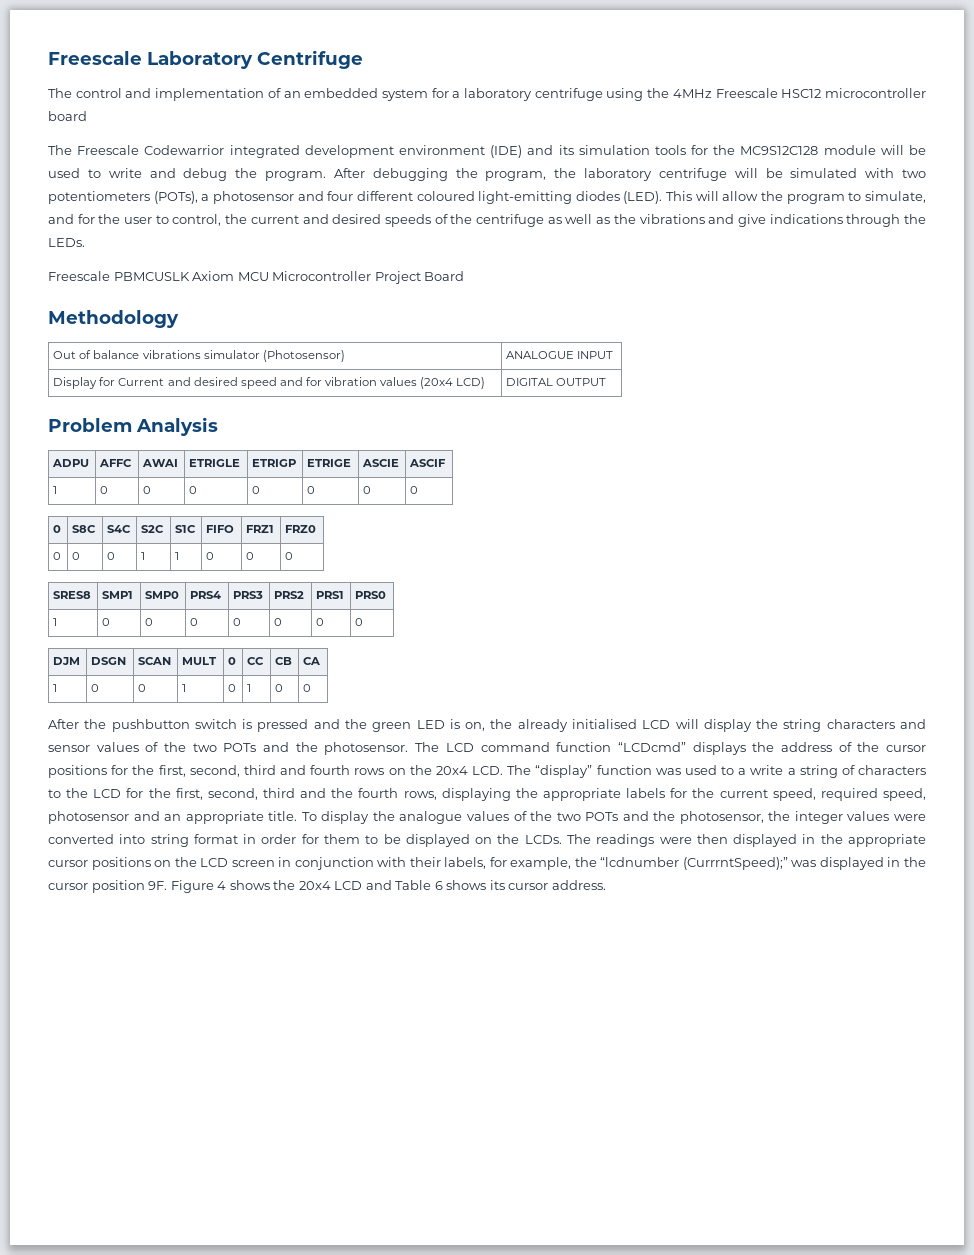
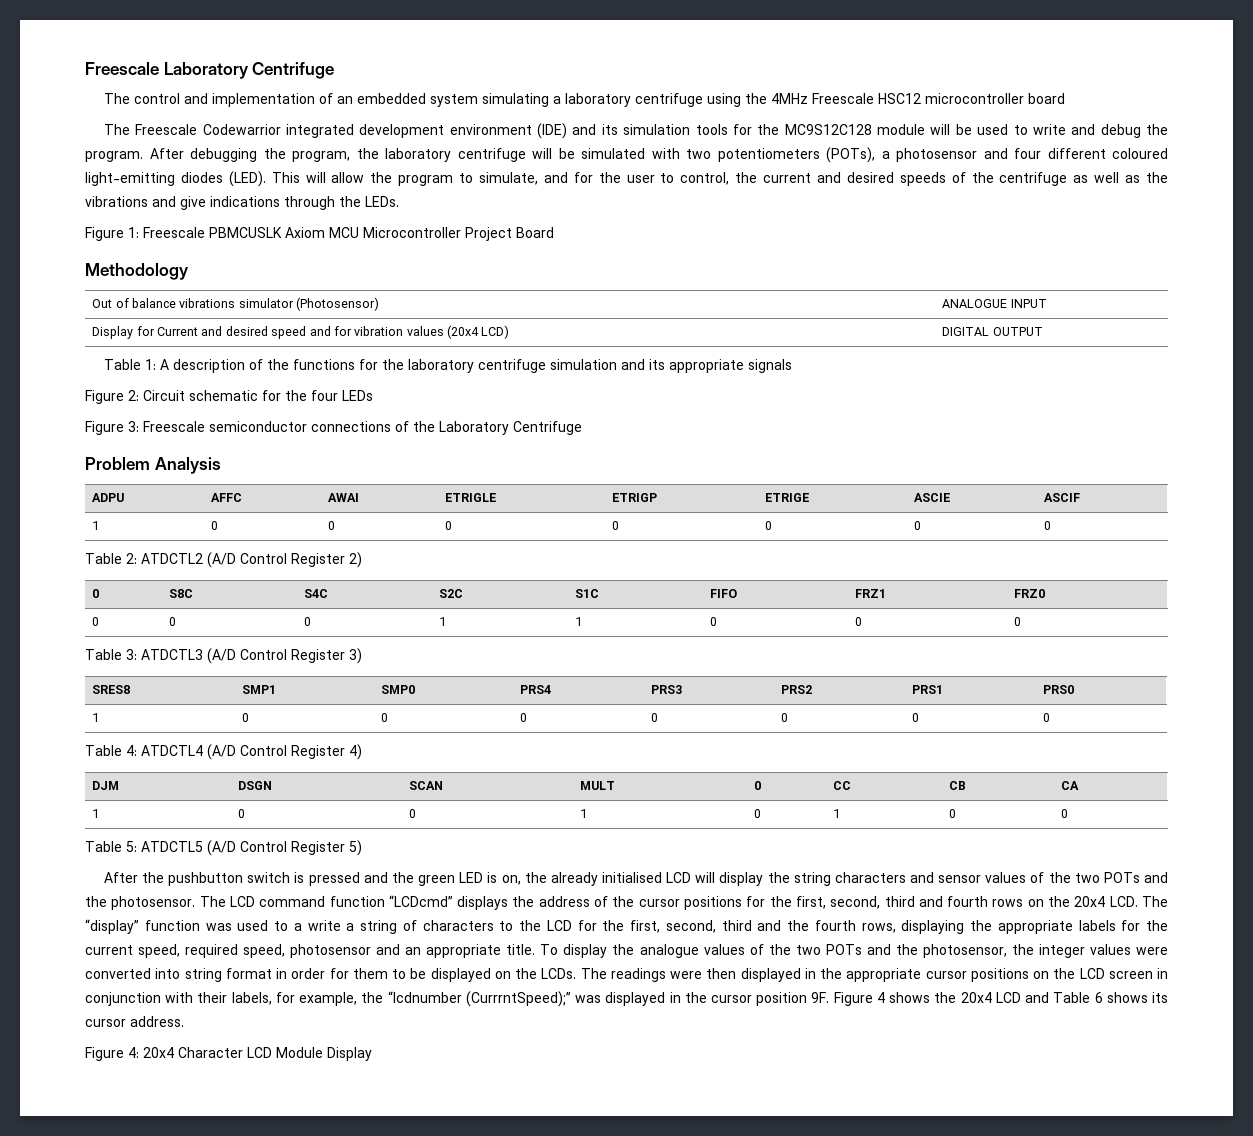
- The control and implementation of an embedded system for a laboratory centrifuge using the 4MHz Freescale HSC12 microcontroller board
+ The control and implementation of an embedded system simulating a laboratory centrifuge using the 4MHz Freescale HSC12 microcontroller board
- Freescale PBMCUSLK Axiom MCU Microcontroller Project Board
+ Figure 1: Freescale PBMCUSLK Axiom MCU Microcontroller Project Board
+ Table 1: A description of the functions for the laboratory centrifuge simulation and its appropriate signals
+ Figure 2: Circuit schematic for the four LEDs
+ Figure 3: Freescale semiconductor connections of the Laboratory Centrifuge
+ Table 2: ATDCTL2 (A/D Control Register 2)
+ Table 3: ATDCTL3 (A/D Control Register 3)
+ Table 4: ATDCTL4 (A/D Control Register 4)
+ Table 5: ATDCTL5 (A/D Control Register 5)
+ Figure 4: 20x4 Character LCD Module Display

